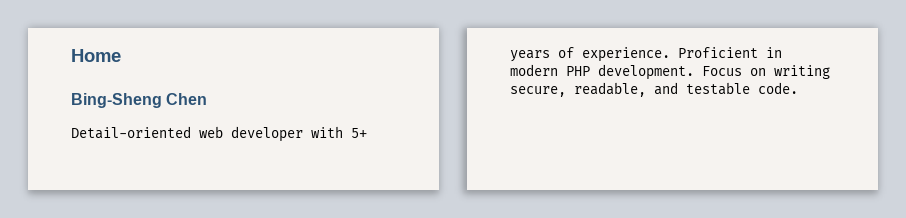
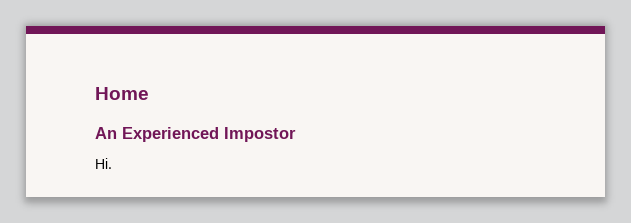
- Bing-Sheng Chen
- Detail-oriented web developer with 5+ years of experience. Proficient in modern PHP development. Focus on writing secure, readable, and testable code.
+ An Experienced Impostor
+ Hi.

